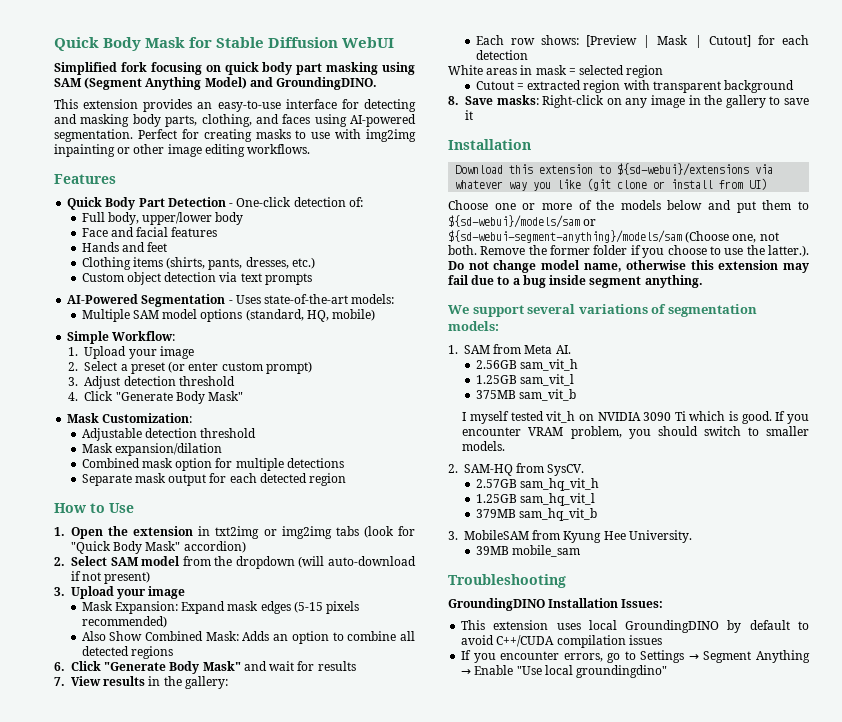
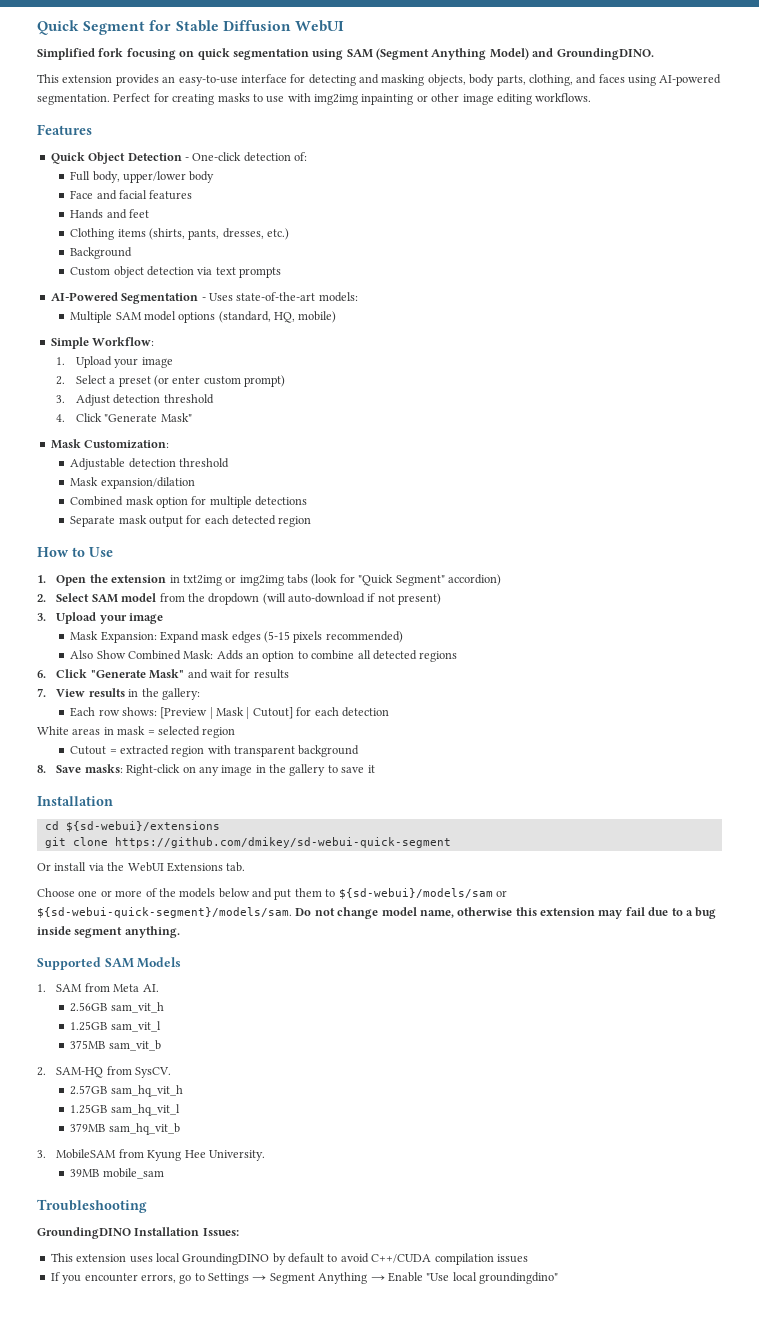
- Quick Body Mask for Stable Diffusion WebUI
+ Quick Segment for Stable Diffusion WebUI
- Simplified fork focusing on quick body part masking using SAM (Segment Anything Model) and GroundingDINO.
+ Simplified fork focusing on quick segmentation using SAM (Segment Anything Model) and GroundingDINO.
- This extension provides an easy-to-use interface for detecting and masking body parts, clothing, and faces using AI-powered segmentation.
+ This extension provides an easy-to-use interface for detecting and masking objects, body parts, clothing, and faces using AI-powered segmentation.
- Quick Body Part Detection - One-click detection of:
+ Quick Object Detection - One-click detection of:
+ Background
- 4. Click "Generate Body Mask"
+ 4. Click "Generate Mask"
- 1. Open the extension in txt2img or img2img tabs (look for "Quick Body Mask" accordion)
+ 1. Open the extension in txt2img or img2img tabs (look for "Quick Segment" accordion)
- 6. Click "Generate Body Mask" and wait for results
+ 6. Click "Generate Mask" and wait for results
- Download this extension to ${sd-webui}/extensions via whatever way you like (git clone or install from UI)
+ cd ${sd-webui}/extensions
+ git clone https://github.com/dmikey/sd-webui-quick-segment
+ Or install via the WebUI Extensions tab.
- Choose one or more of the models below and put them to ${sd-webui}/models/sam or ${sd-webui-segment-anything}/models/sam (Choose one, not both. Remove the former folder if you choose to use the latter.). Do not change model name, otherwise this extension may fail due to a bug inside segment anything.
+ Choose one or more of the models below and put them to ${sd-webui}/models/sam or ${sd-webui-quick-segment}/models/sam. Do not change model name, otherwise this extension may fail due to a bug inside segment anything.
- We support several variations of segmentation models:
+ Supported SAM Models
- I myself tested vit_h on NVIDIA 3090 Ti which is good. If you encounter VRAM problem, you should switch to smaller models.

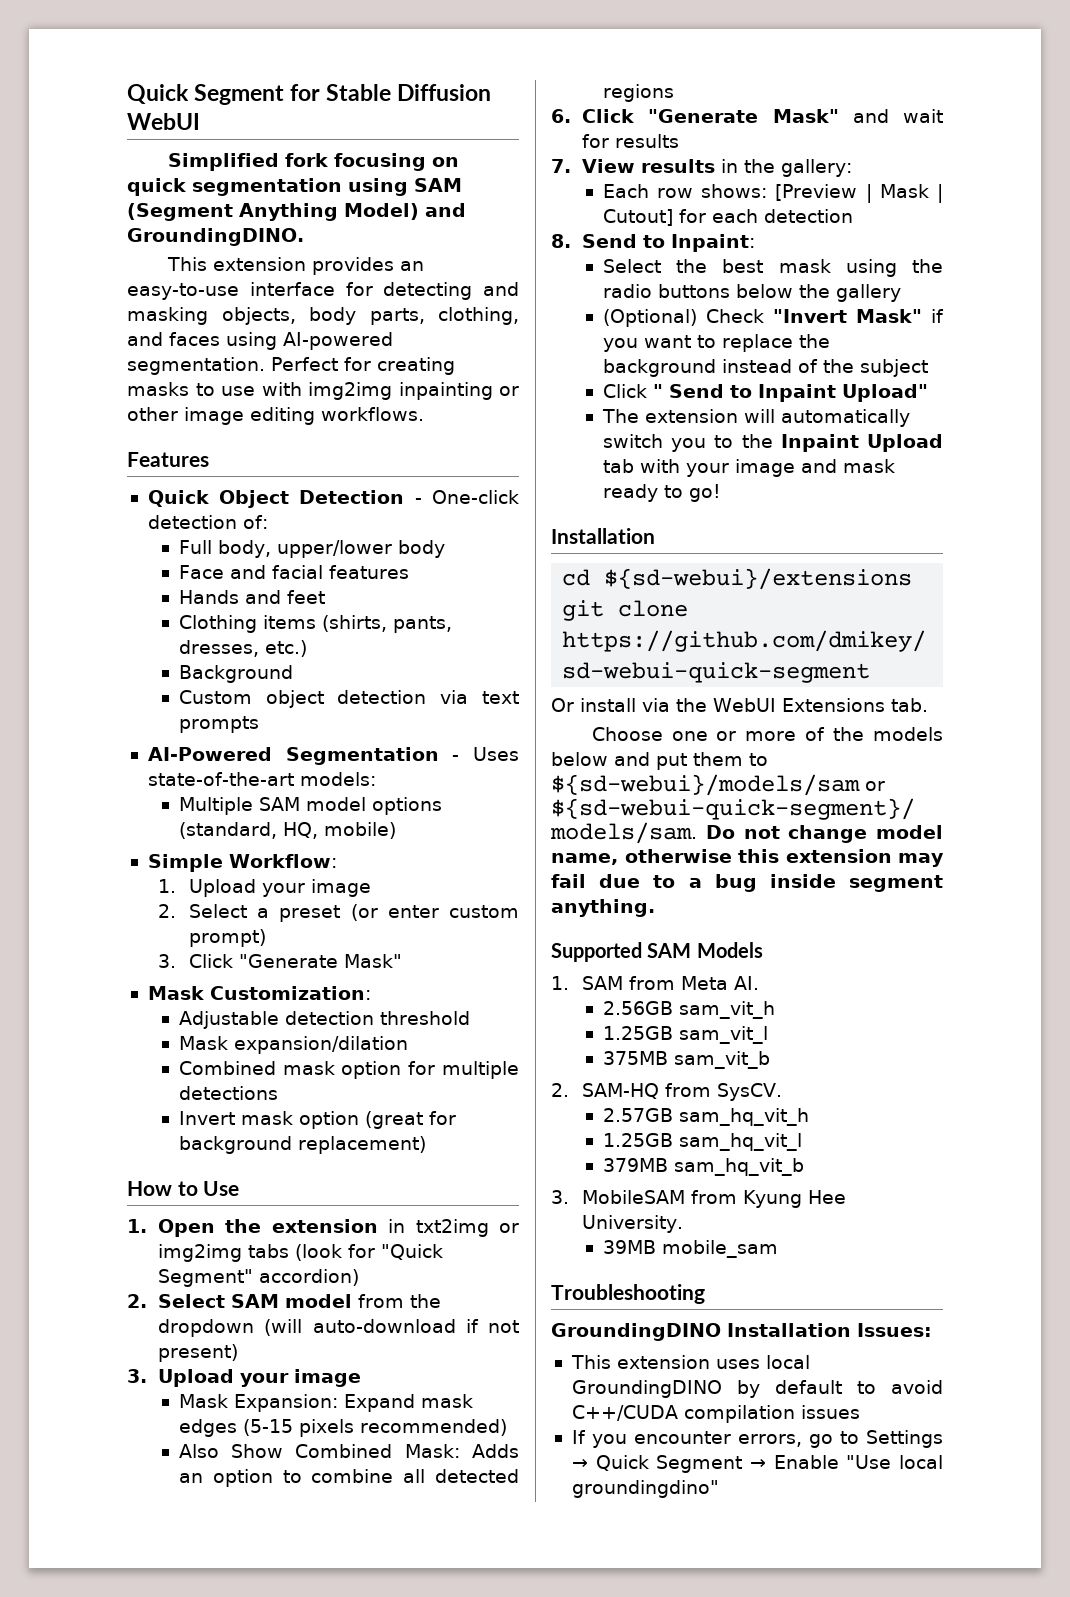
- 3. Adjust detection threshold
- 4. Click "Generate Mask"
+ 3. Click "Generate Mask"
- Separate mask output for each detected region
+ Invert mask option (great for background replacement)
- White areas in mask = selected region
- Cutout = extracted region with transparent background
- 8. Save masks: Right-click on any image in the gallery to save it
+ 8. Send to Inpaint:
+ Select the best mask using the radio buttons below the gallery
+ (Optional) Check "Invert Mask" if you want to replace the background instead of the subject
+ Click " Send to Inpaint Upload"
+ The extension will automatically switch you to the Inpaint Upload tab with your image and mask ready to go!
- If you encounter errors, go to Settings → Segment Anything → Enable "Use local groundingdino"
+ If you encounter errors, go to Settings → Quick Segment → Enable "Use local groundingdino"

